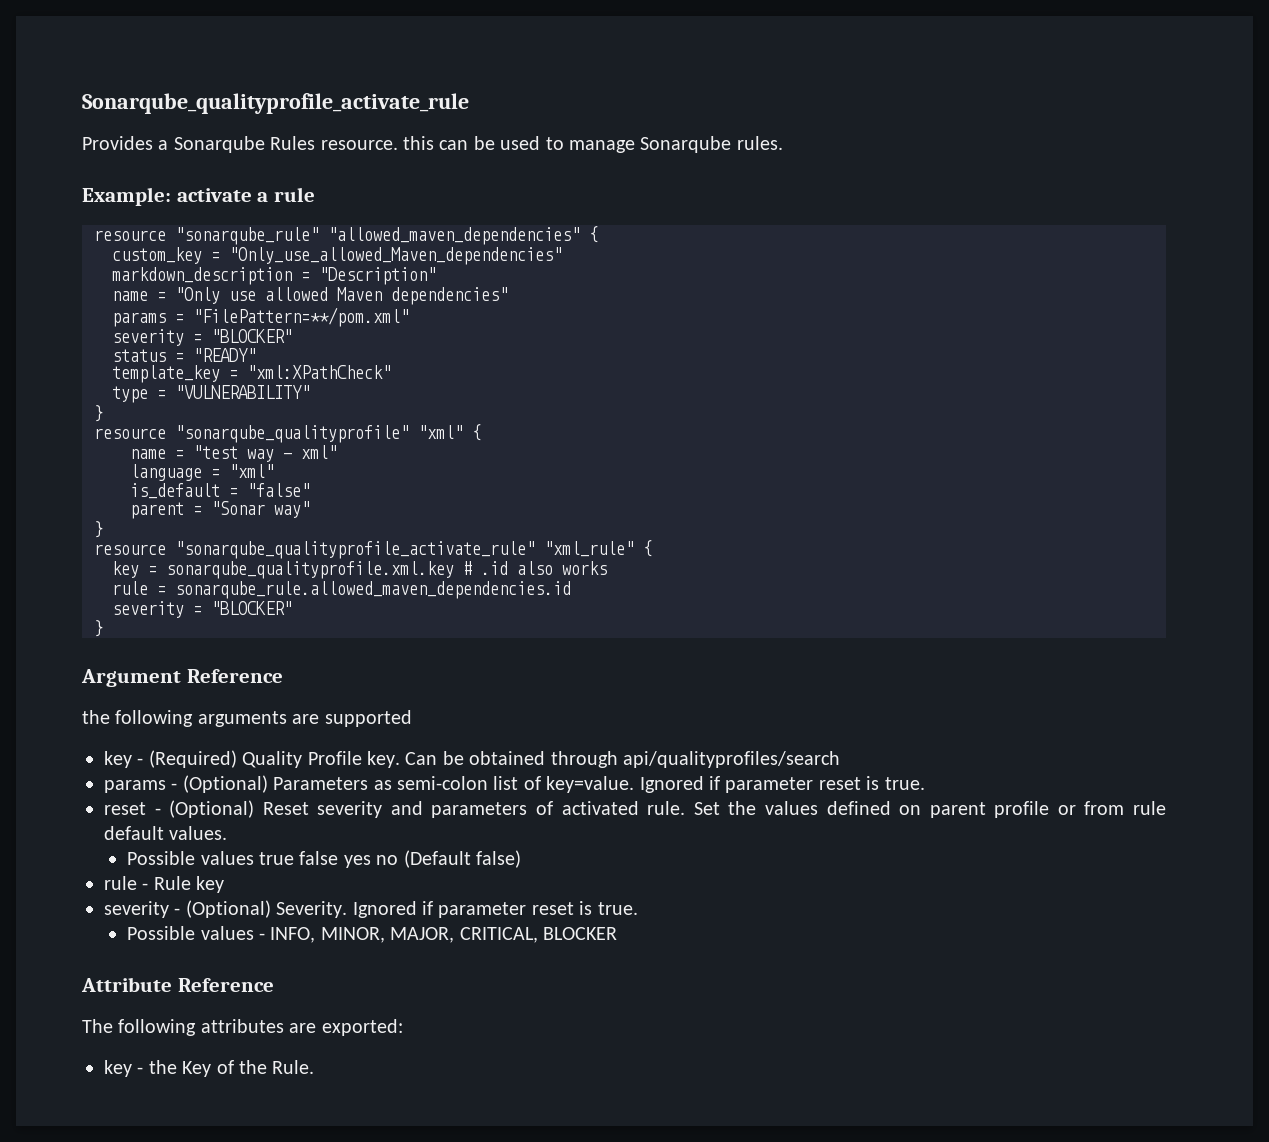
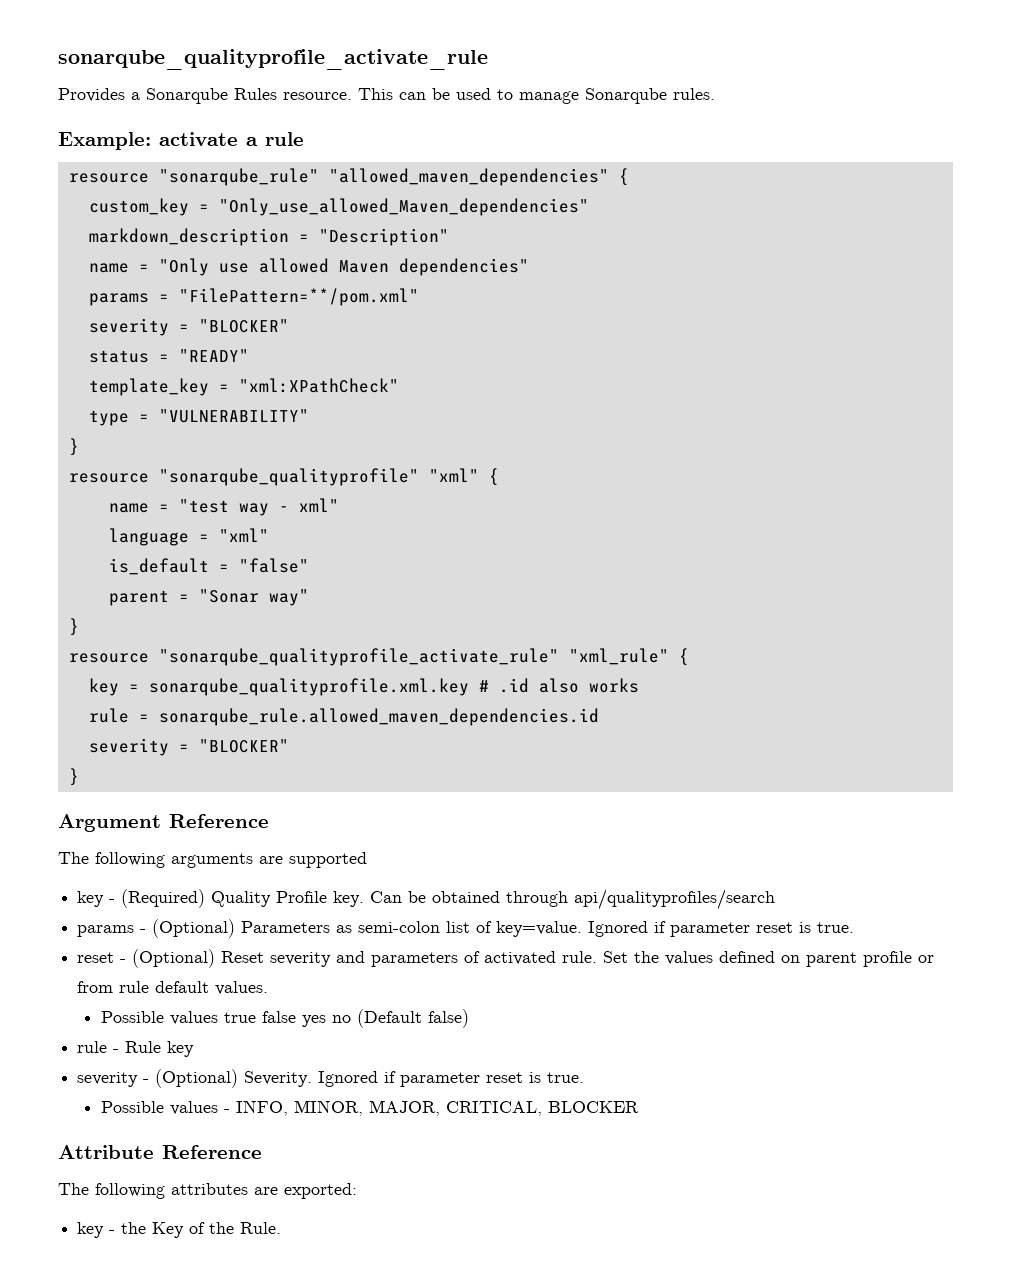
- Sonarqube_qualityprofile_activate_rule
+ sonarqube_qualityprofile_activate_rule
- Provides a Sonarqube Rules resource. this can be used to manage Sonarqube rules.
+ Provides a Sonarqube Rules resource. This can be used to manage Sonarqube rules.
- the following arguments are supported
+ The following arguments are supported

